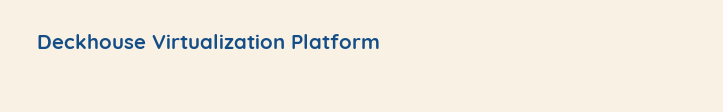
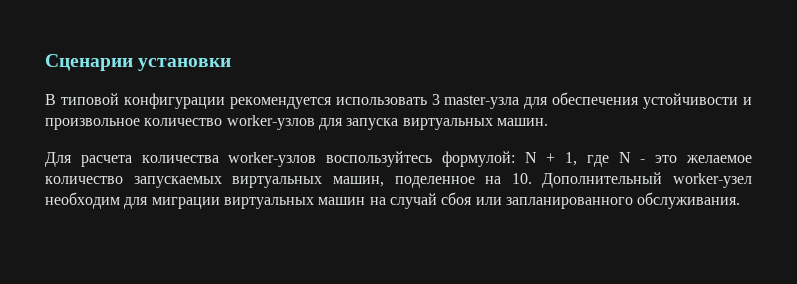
- Deckhouse Virtualization Platform
+ Сценарии установки
+ В типовой конфигурации рекомендуется использовать 3 master-узла для обеспечения устойчивости и произвольное количество worker-узлов для запуска виртуальных машин.
+ Для расчета количества worker-узлов воспользуйтесь формулой: N + 1, где N - это желаемое количество запускаемых виртуальных машин, поделенное на 10. Дополнительный worker-узел необходим для миграции виртуальных машин на случай сбоя или запланированного обслуживания.

